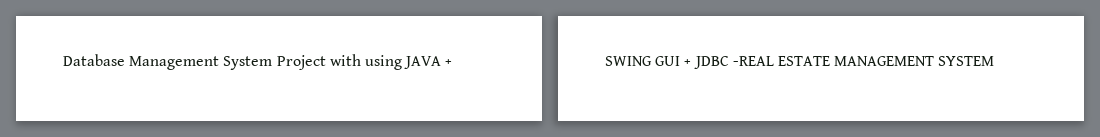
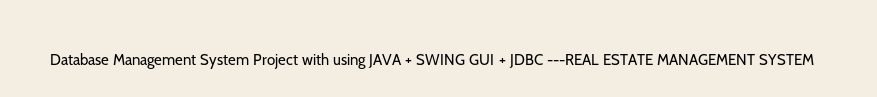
- Database Management System Project with using JAVA + SWING GUI + JDBC -REAL ESTATE MANAGEMENT SYSTEM
+ Database Management System Project with using JAVA + SWING GUI + JDBC ---REAL ESTATE MANAGEMENT SYSTEM

